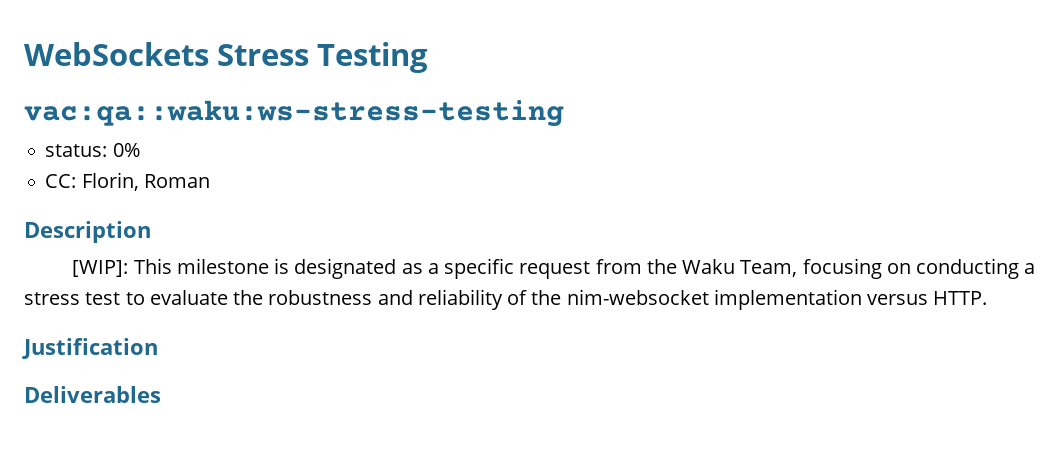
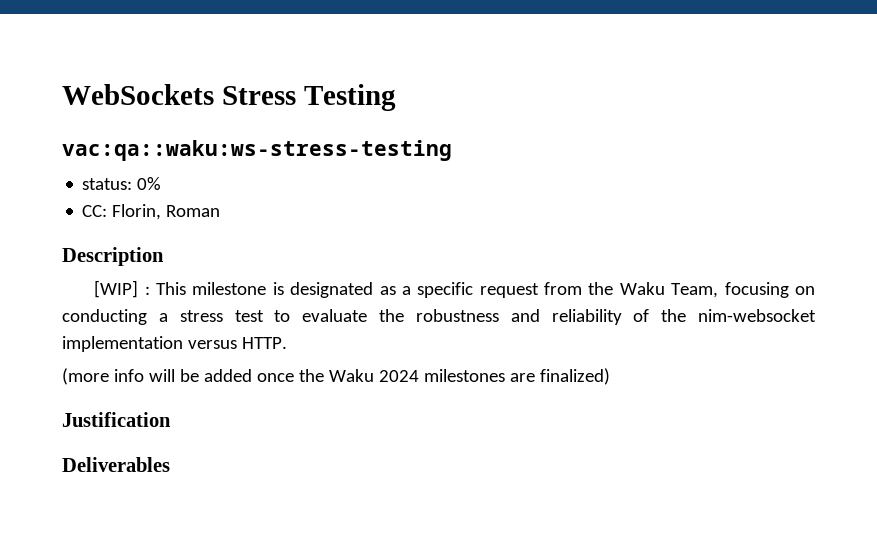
- [WIP]: This milestone is designated as a specific request from the Waku Team, focusing on conducting a stress test to evaluate the robustness and reliability of the nim-websocket implementation versus HTTP.
+ [WIP] : This milestone is designated as a specific request from the Waku Team, focusing on conducting a stress test to evaluate the robustness and reliability of the nim-websocket implementation versus HTTP.
+ (more info will be added once the Waku 2024 milestones are finalized)

